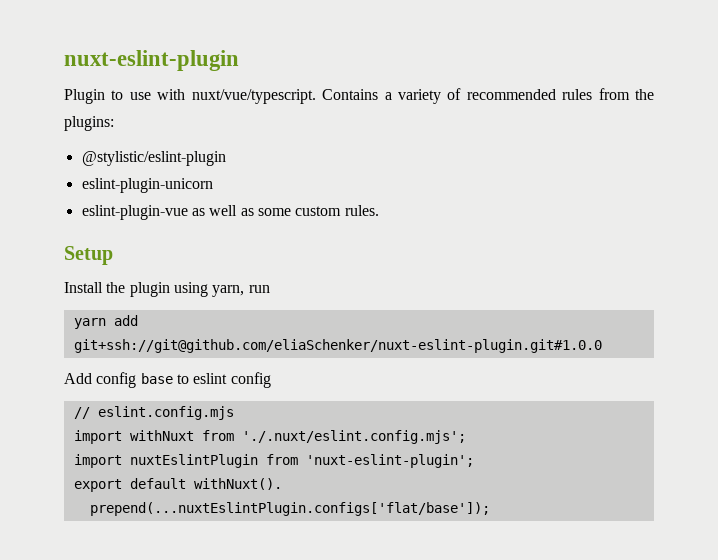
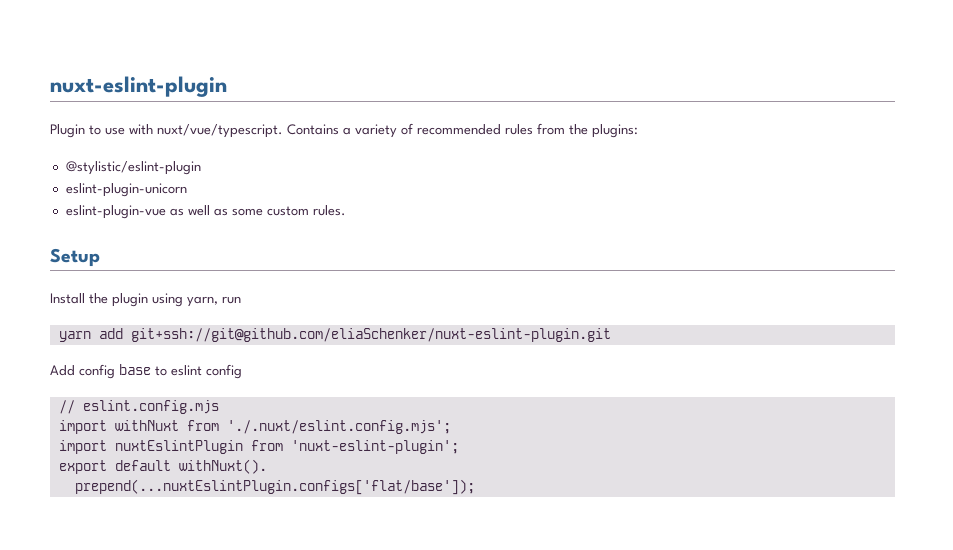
- yarn add git+ssh://git@github.com/eliaSchenker/nuxt-eslint-plugin.git#1.0.0
+ yarn add git+ssh://git@github.com/eliaSchenker/nuxt-eslint-plugin.git

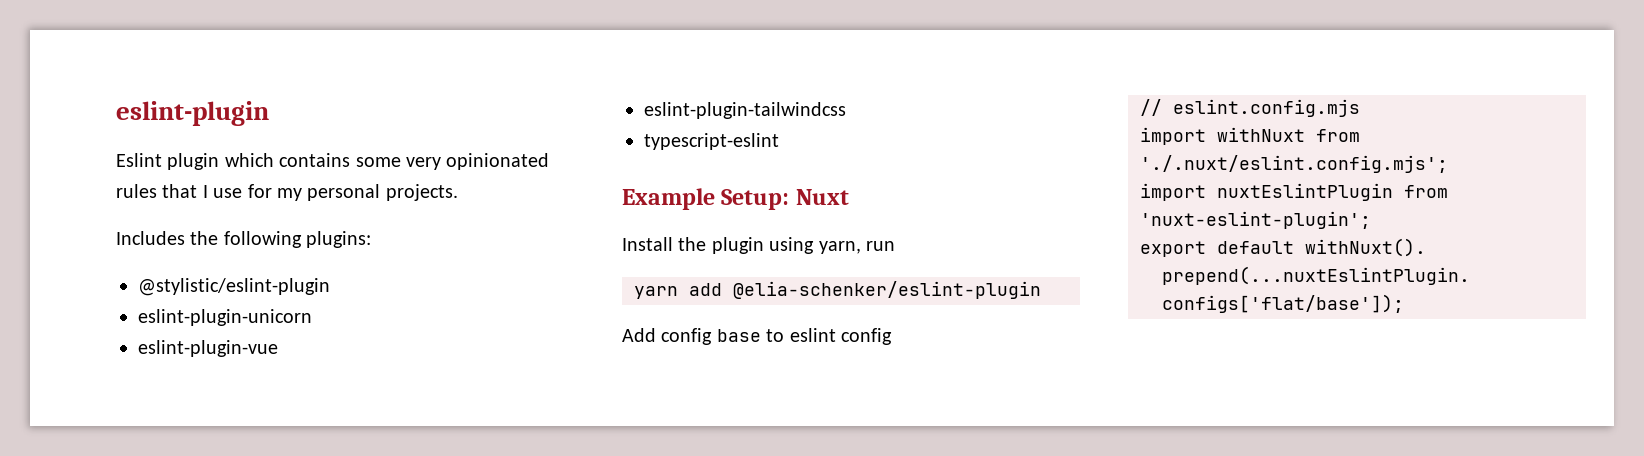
- nuxt-eslint-plugin
- Plugin to use with nuxt/vue/typescript. Contains a variety of recommended rules from the plugins:
+ eslint-plugin
+ Eslint plugin which contains some very opinionated rules that I use for my personal projects.
+ Includes the following plugins:
  @stylistic/eslint-plugin
  eslint-plugin-unicorn
- eslint-plugin-vue as well as some custom rules.
- Setup
+ eslint-plugin-vue
+ eslint-plugin-tailwindcss
+ typescript-eslint
+ Example Setup: Nuxt
- yarn add git+ssh://git@github.com/eliaSchenker/nuxt-eslint-plugin.git
+ yarn add @elia-schenker/eslint-plugin

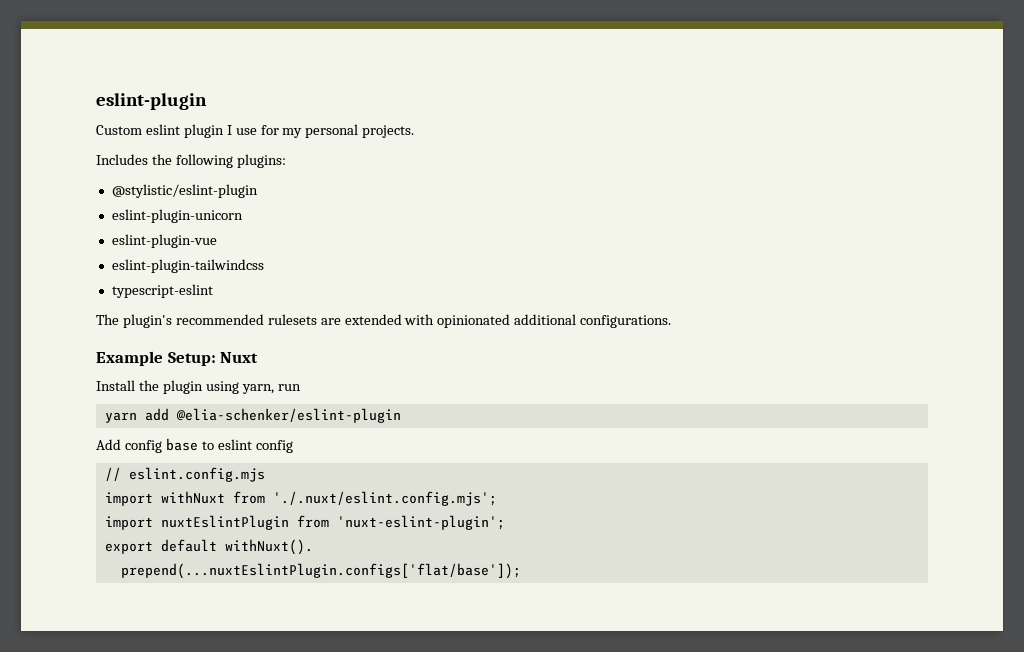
- Eslint plugin which contains some very opinionated rules that I use for my personal projects.
+ Custom eslint plugin I use for my personal projects.
+ The plugin's recommended rulesets are extended with opinionated additional configurations.

